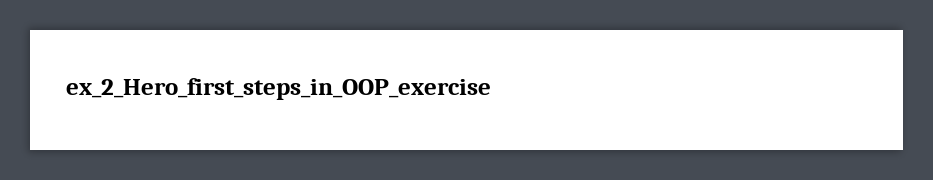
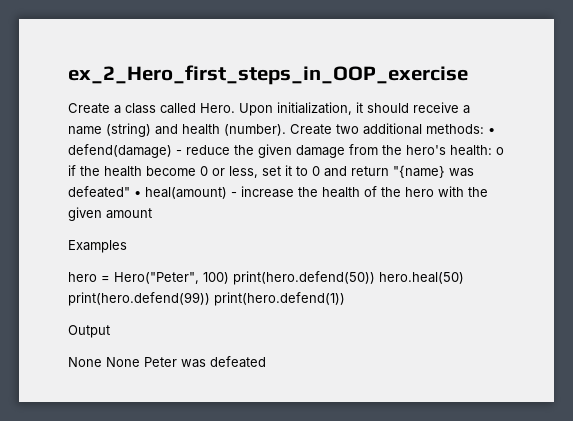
+ Create a class called Hero. Upon initialization, it should receive a name (string) and health (number). Create two additional methods: • defend(damage) - reduce the given damage from the hero's health: o if the health become 0 or less, set it to 0 and return "{name} was defeated" • heal(amount) - increase the health of the hero with the given amount
+ Examples
+ hero = Hero("Peter", 100) print(hero.defend(50)) hero.heal(50) print(hero.defend(99)) print(hero.defend(1))
+ Output
+ None None Peter was defeated

